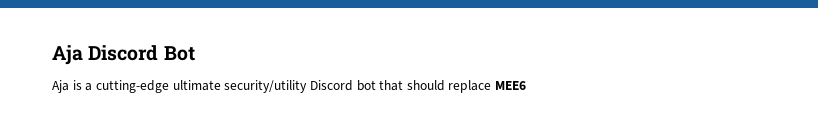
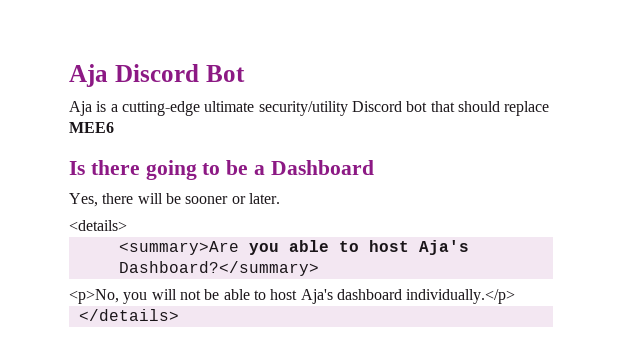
+ Is there going to be a Dashboard
+ Yes, there will be sooner or later.
+ <details>
+ <summary>Are you able to host Aja's Dashboard?</summary>
+ <p>No, you will not be able to host Aja's dashboard individually.</p>
+ </details>

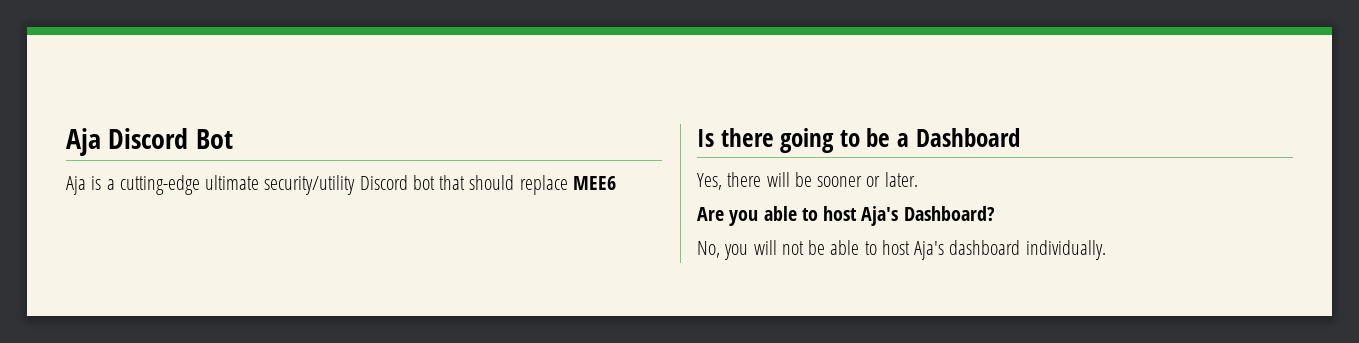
- <details>
- <summary>Are you able to host Aja's Dashboard?</summary>
- <p>No, you will not be able to host Aja's dashboard individually.</p>
- </details>
+ Are you able to host Aja's Dashboard?
+ No, you will not be able to host Aja's dashboard individually.

